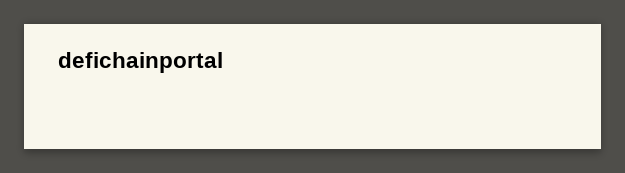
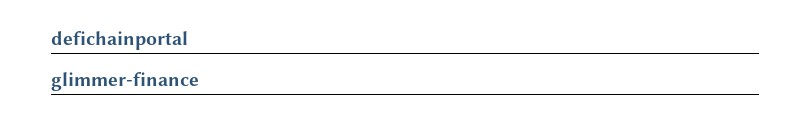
+ glimmer-finance

